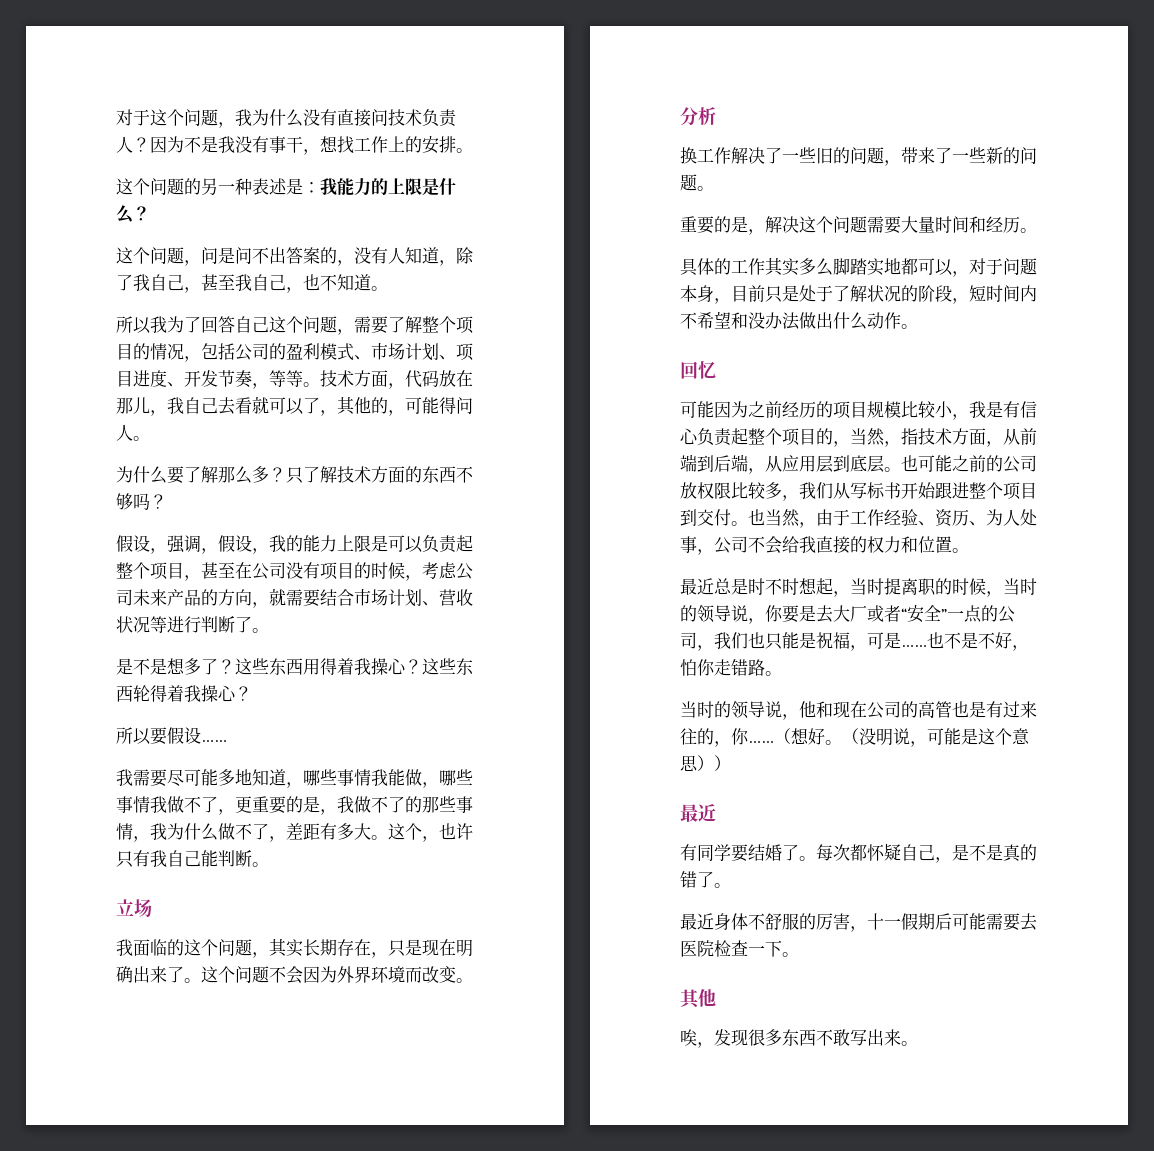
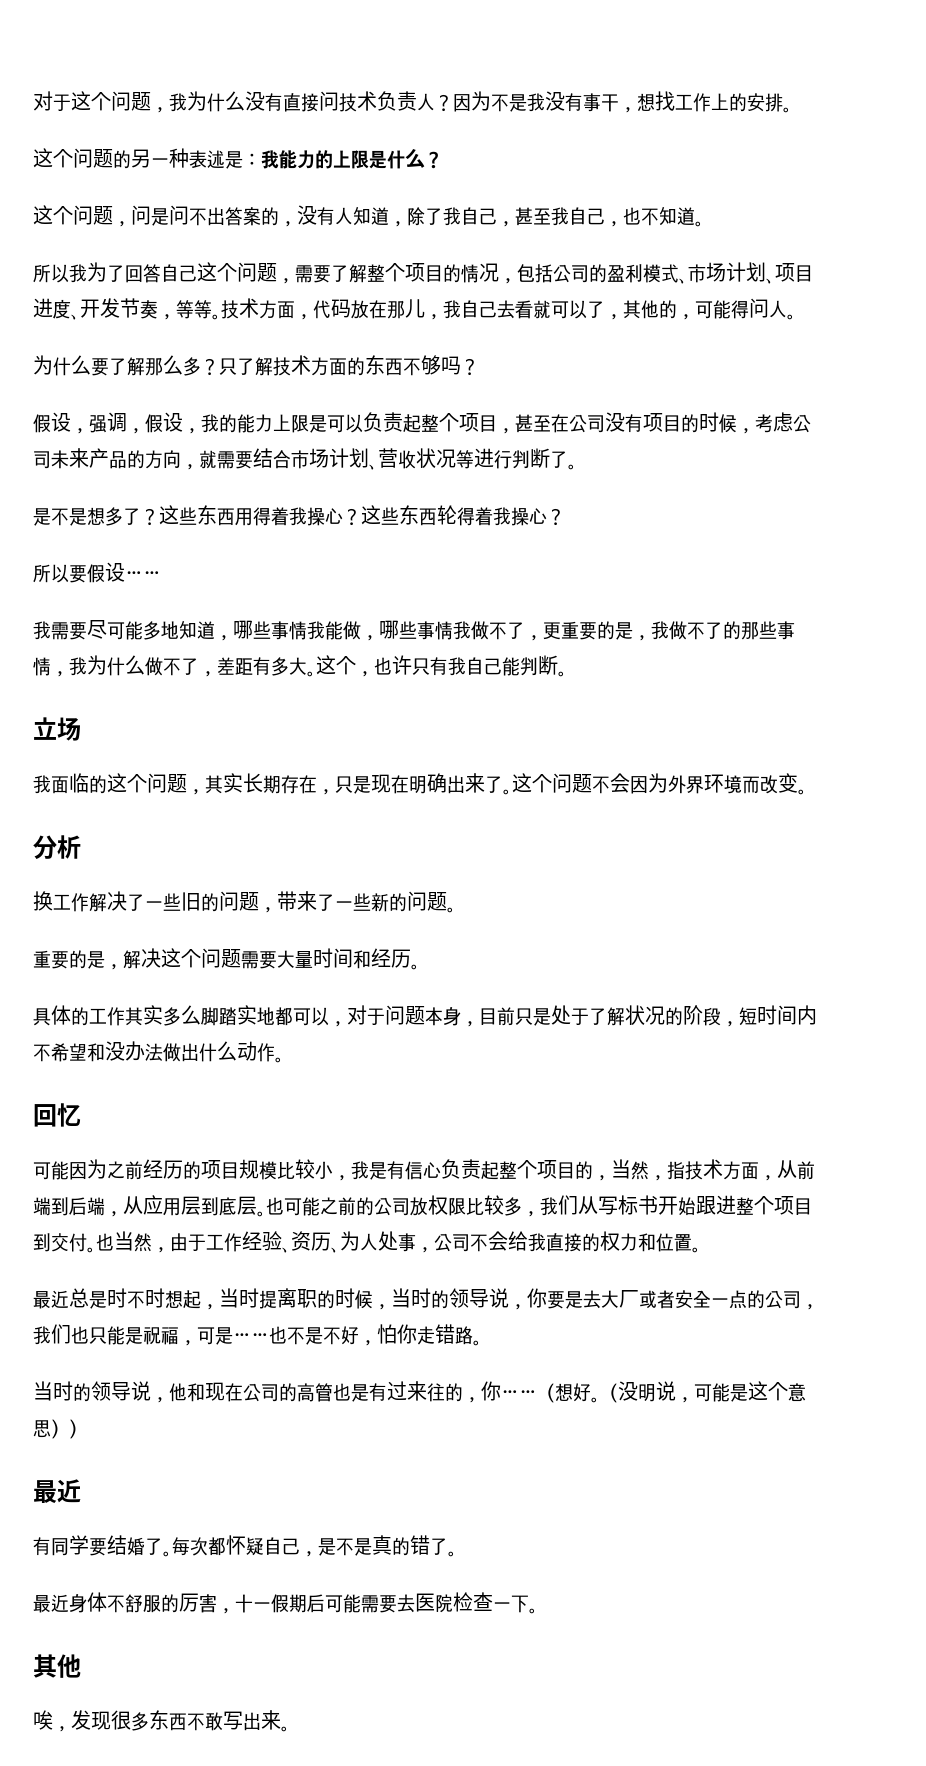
- 最近总是时不时想起，当时提离职的时候，当时的领导说，你要是去大厂或者“安全”一点的公司，我们也只能是祝福，可是……
+ 最近总是时不时想起，当时提离职的时候，当时的领导说，你要是去大厂或者安全一点的公司，我们也只能是祝福，可是……

